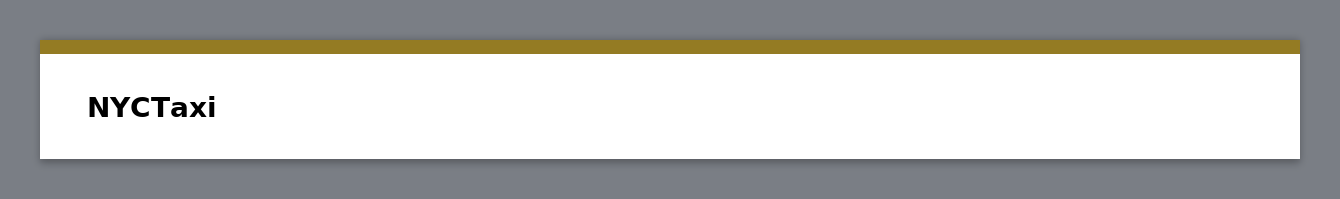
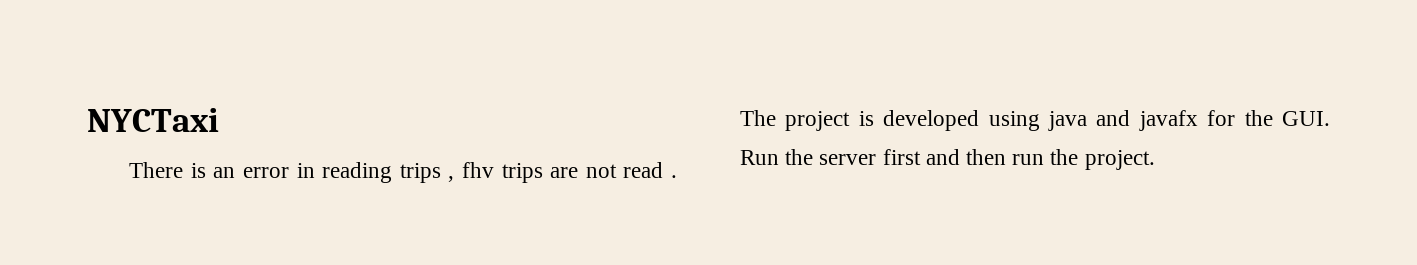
+ There is an error in reading trips , fhv trips are not read . The project is developed using java and javafx for the GUI. Run the server first and then run the project.

